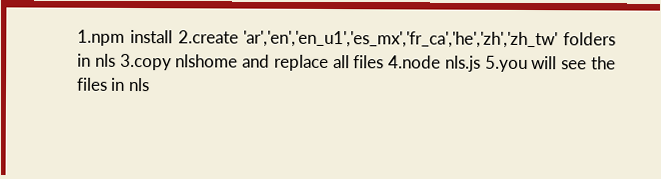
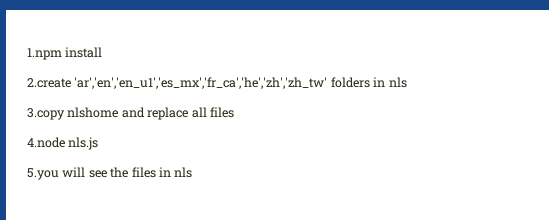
- 1.npm install 2.create 'ar','en','en_u1','es_mx','fr_ca','he','zh','zh_tw' folders in nls 3.copy nlshome and replace all files 4.node nls.js 5.you will see the files in nls
+ 1.npm install
+ 2.create 'ar','en','en_u1','es_mx','fr_ca','he','zh','zh_tw' folders in nls
+ 3.copy nlshome and replace all files
+ 4.node nls.js
+ 5.you will see the files in nls

